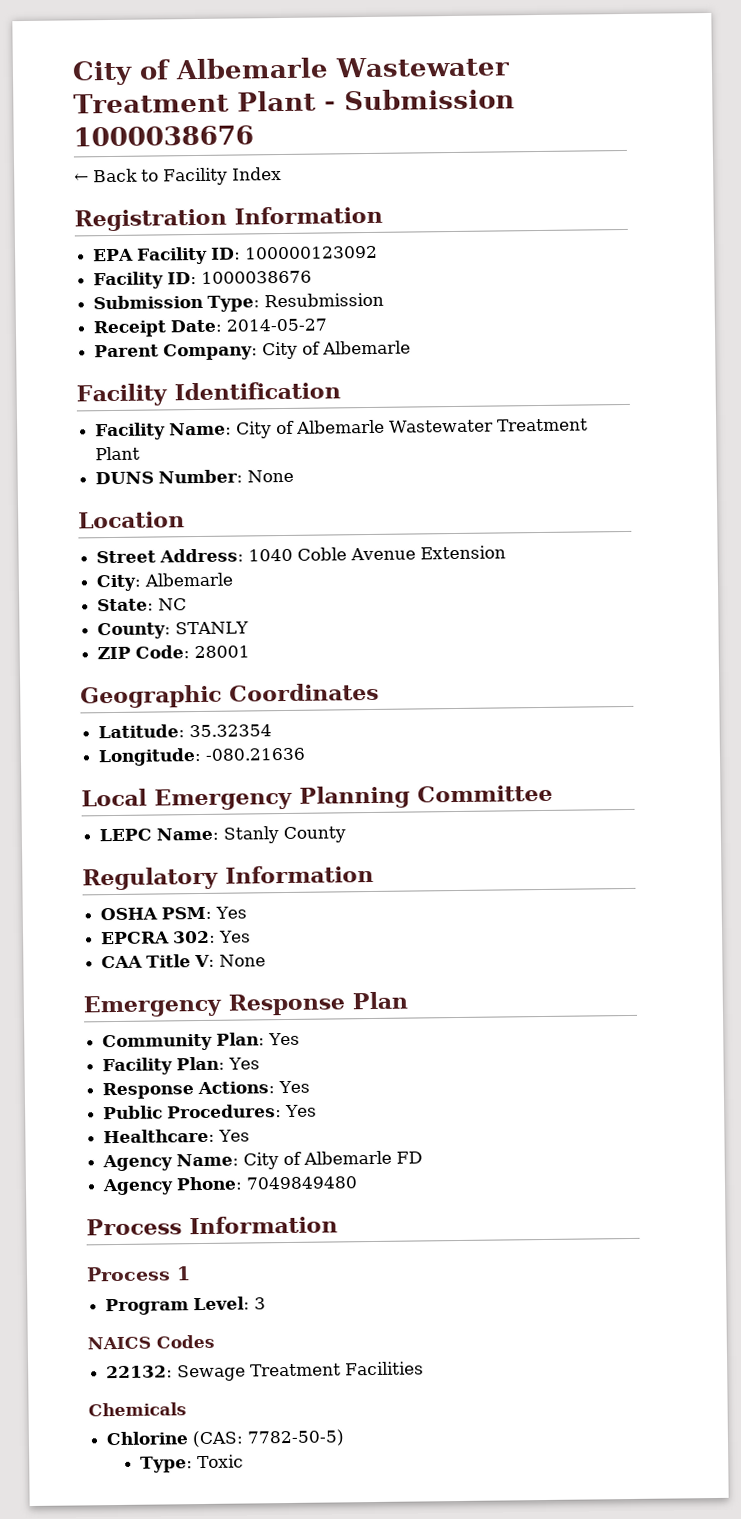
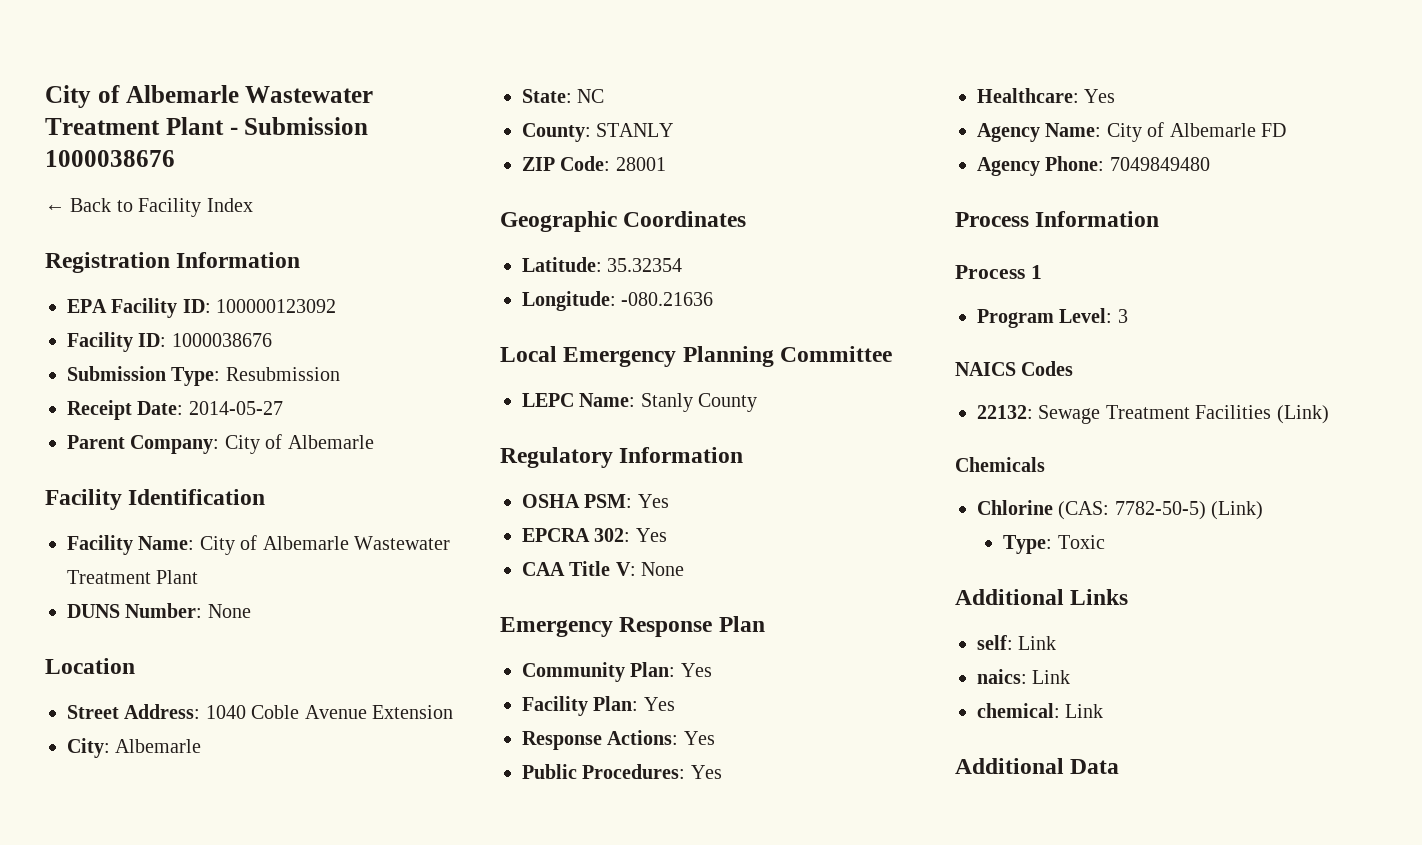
- 22132: Sewage Treatment Facilities
+ 22132: Sewage Treatment Facilities (Link)
- Chlorine (CAS: 7782-50-5)
+ Chlorine (CAS: 7782-50-5) (Link)
+ Additional Links
+ self: Link
+ naics: Link
+ chemical: Link
+ Additional Data

